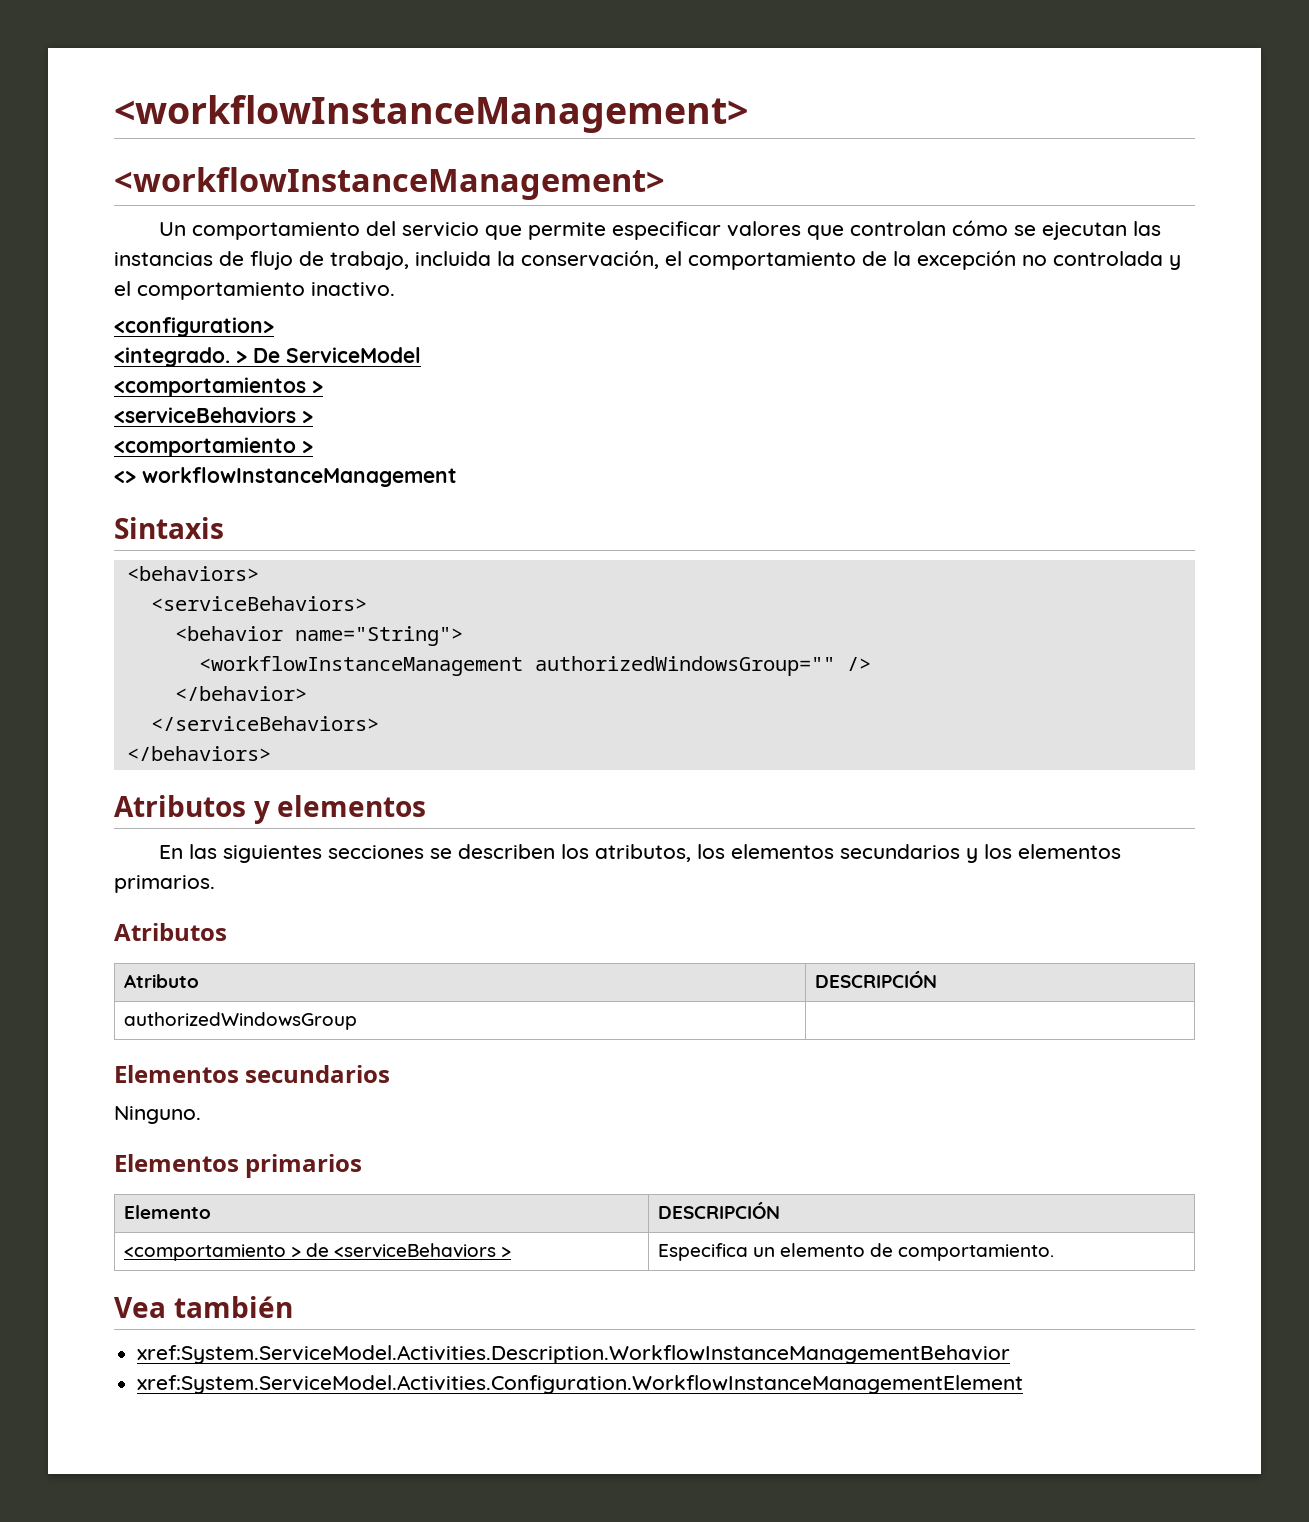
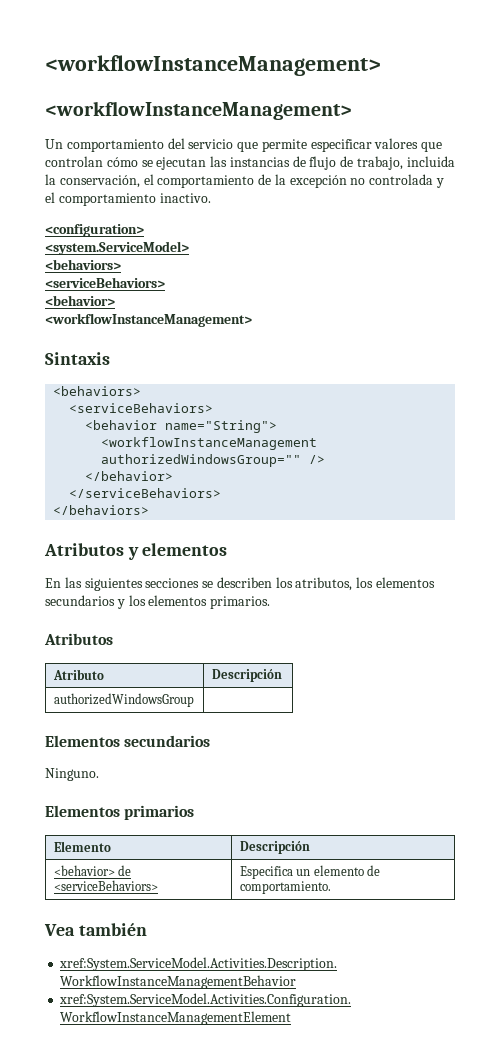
- <integrado. > De ServiceModel
- <comportamientos >
- <serviceBehaviors >
- <comportamiento >
- <> workflowInstanceManagement
+ <system.ServiceModel>
+ <behaviors>
+ <serviceBehaviors>
+ <behavior>
+ <workflowInstanceManagement>
- Atributo | DESCRIPCIÓN
+ Atributo | Descripción
- Elemento | DESCRIPCIÓN
- <comportamiento > de <serviceBehaviors > | Especifica un elemento de comportamiento.
+ Elemento | Descripción
+ <behavior> de <serviceBehaviors> | Especifica un elemento de comportamiento.

